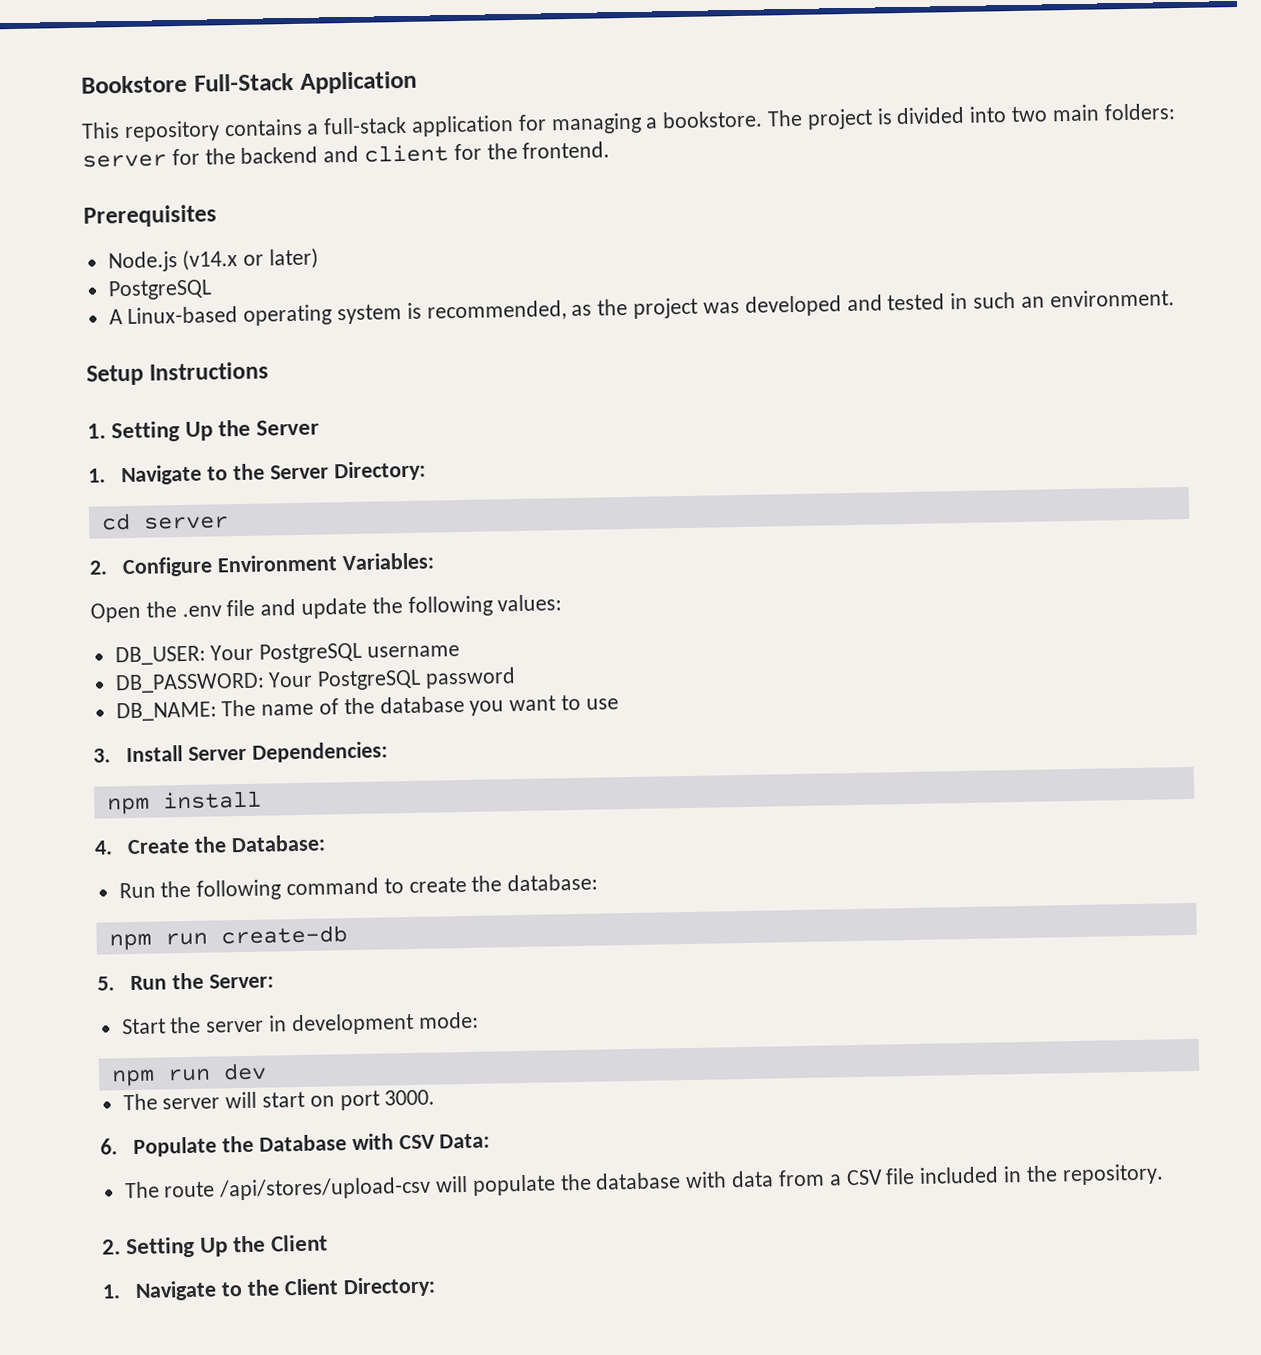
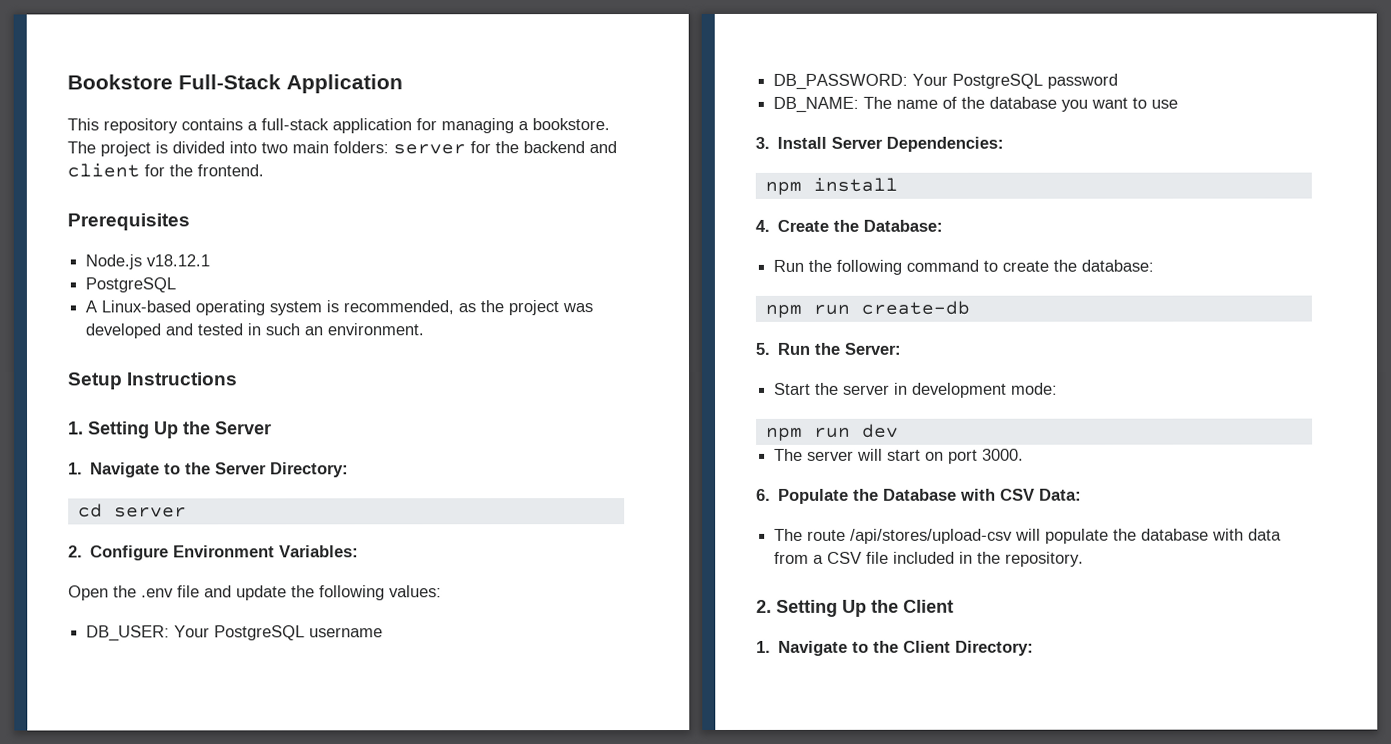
- Node.js (v14.x or later)
+ Node.js v18.12.1

